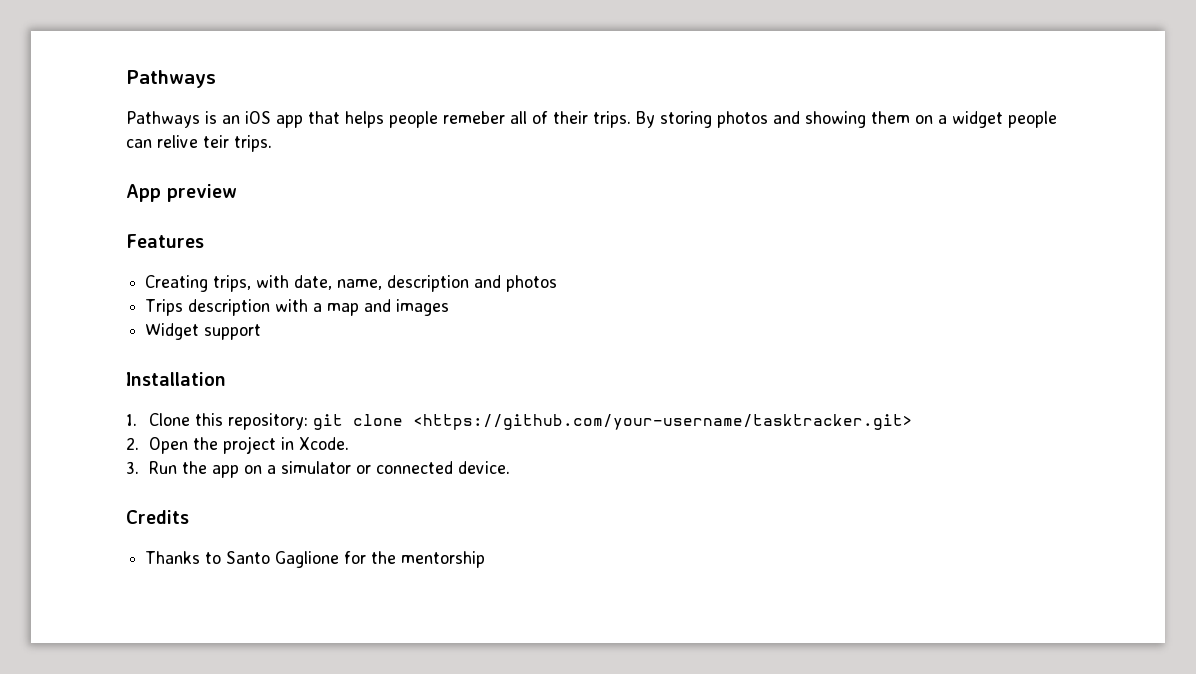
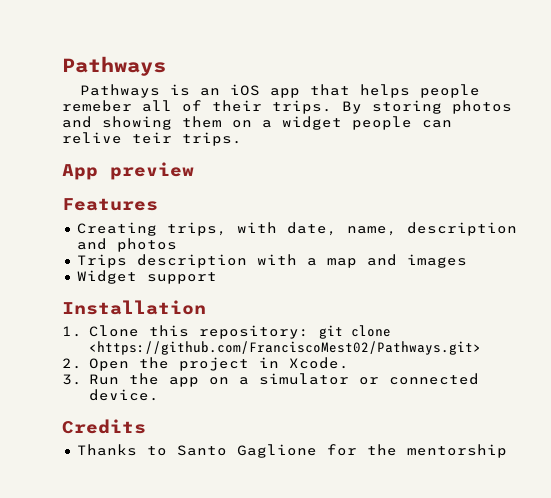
- 1. Clone this repository: git clone <https://github.com/your-username/tasktracker.git>
+ 1. Clone this repository: git clone <https://github.com/FranciscoMest02/Pathways.git>

